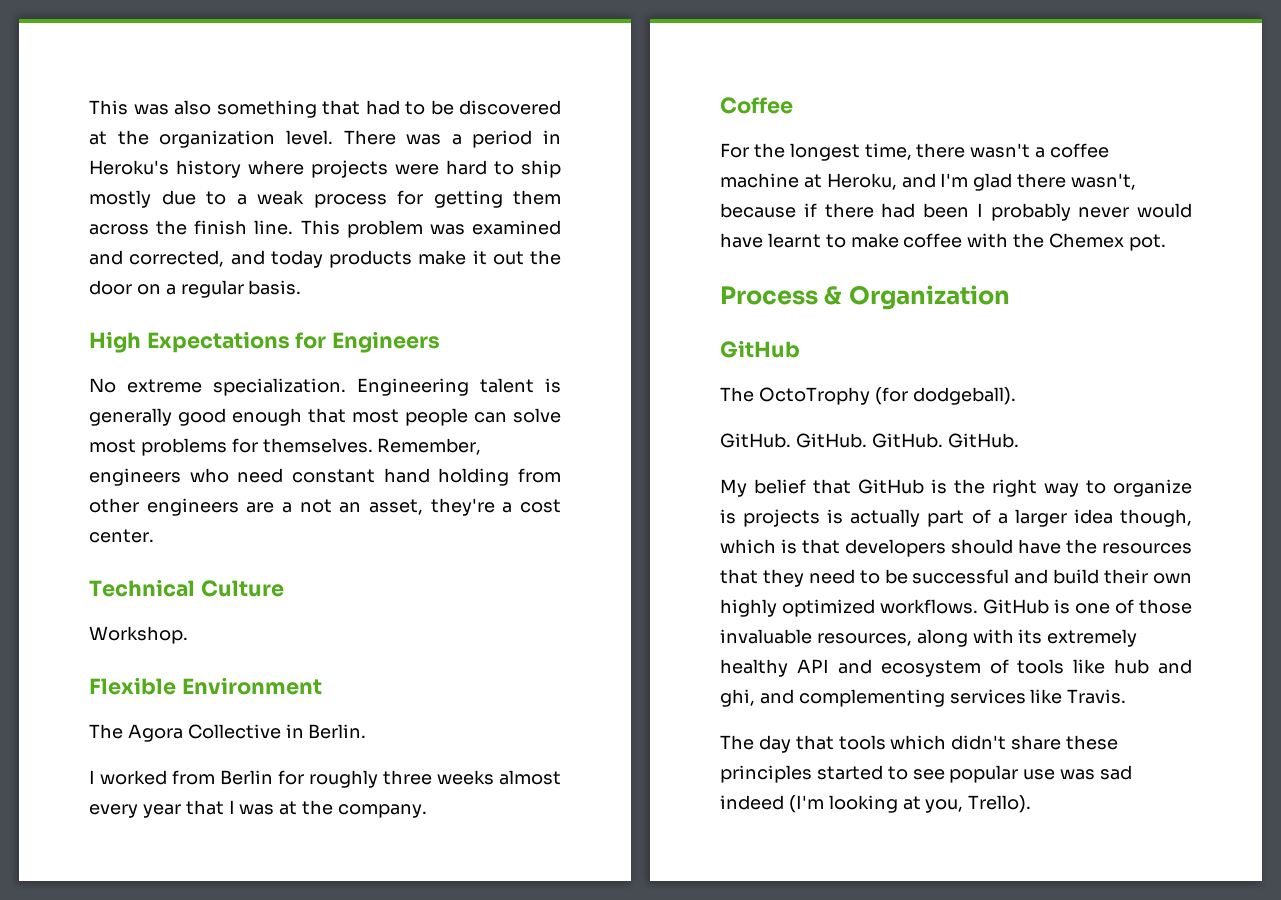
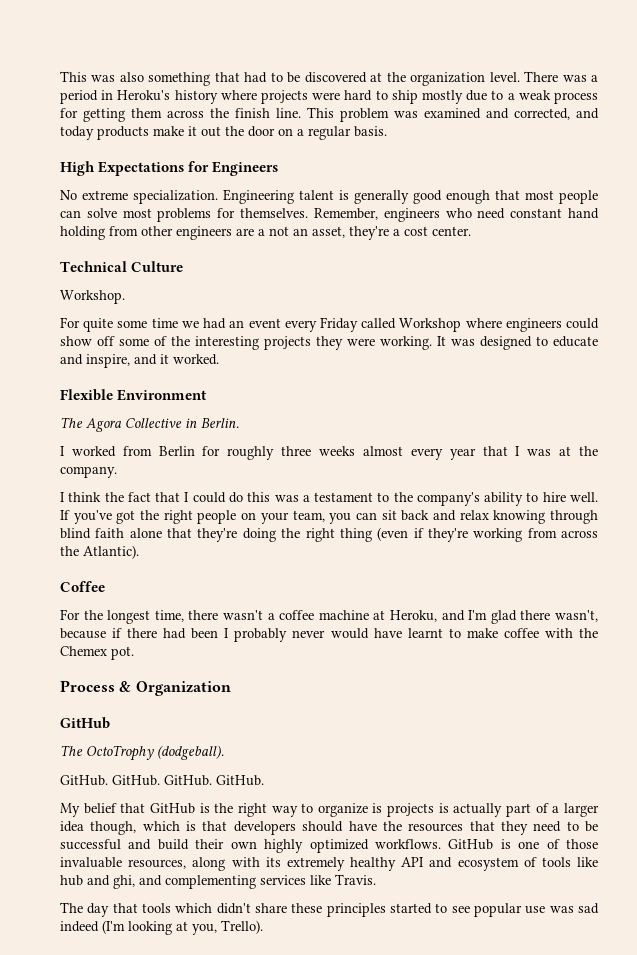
+ For quite some time we had an event every Friday called Workshop where engineers could show off some of the interesting projects they were working. It was designed to educate and inspire, and it worked.
+ I think the fact that I could do this was a testament to the company's ability to hire well. If you've got the right people on your team, you can sit back and relax knowing through blind faith alone that they're doing the right thing (even if they're working from across the Atlantic).
- The OctoTrophy (for dodgeball).
+ The OctoTrophy (dodgeball).

